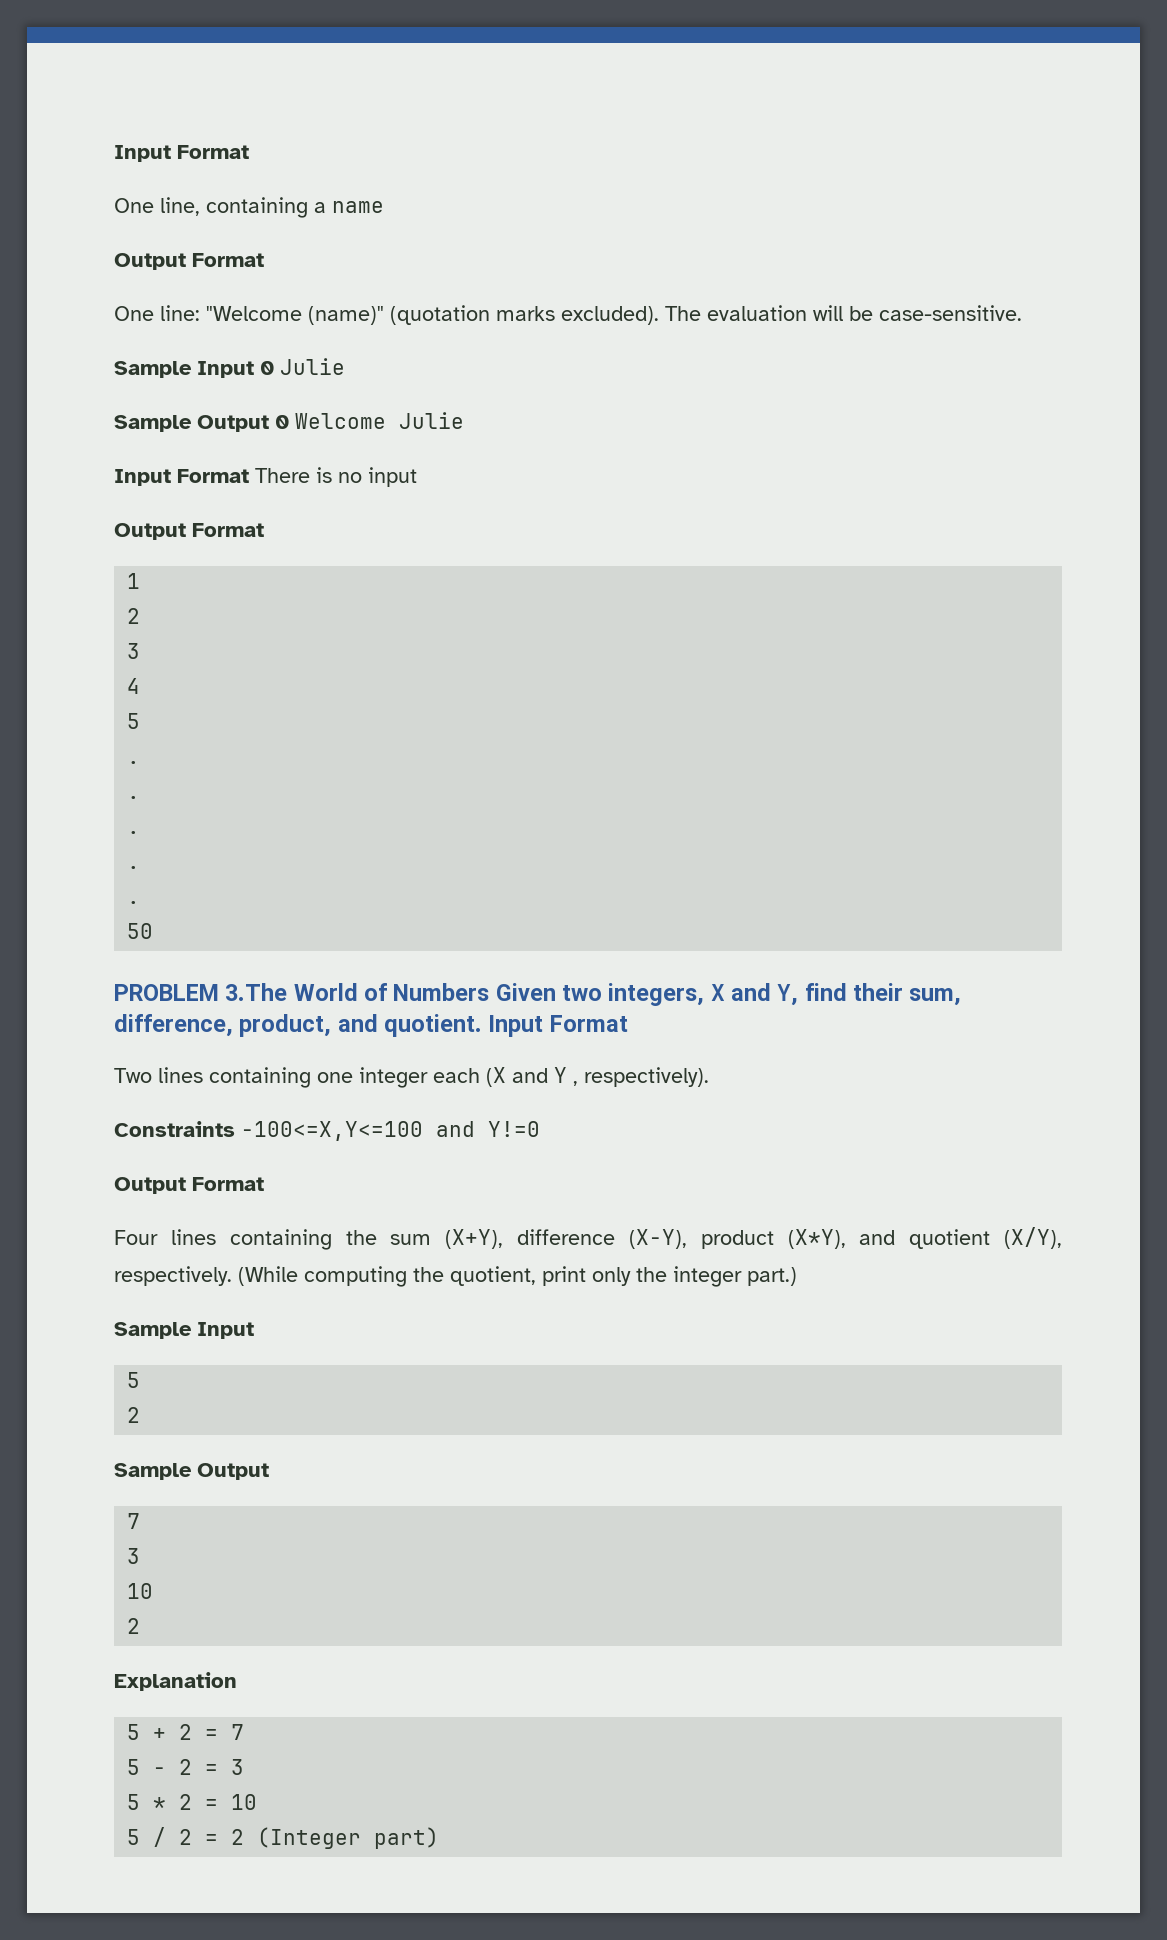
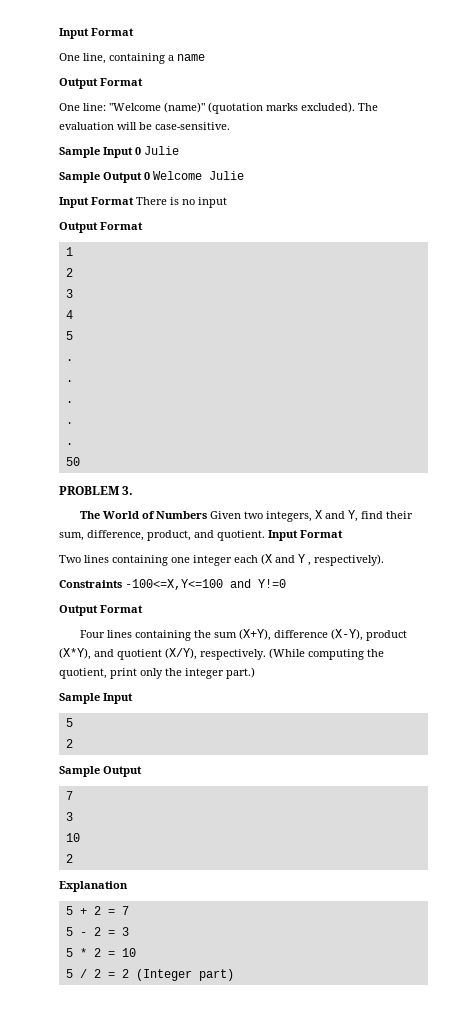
- PROBLEM 3.The World of Numbers Given two integers, X and Y, find their sum, difference, product, and quotient.
+ PROBLEM 3.
+ The World of Numbers Given two integers, X and Y, find their sum, difference, product, and quotient.

